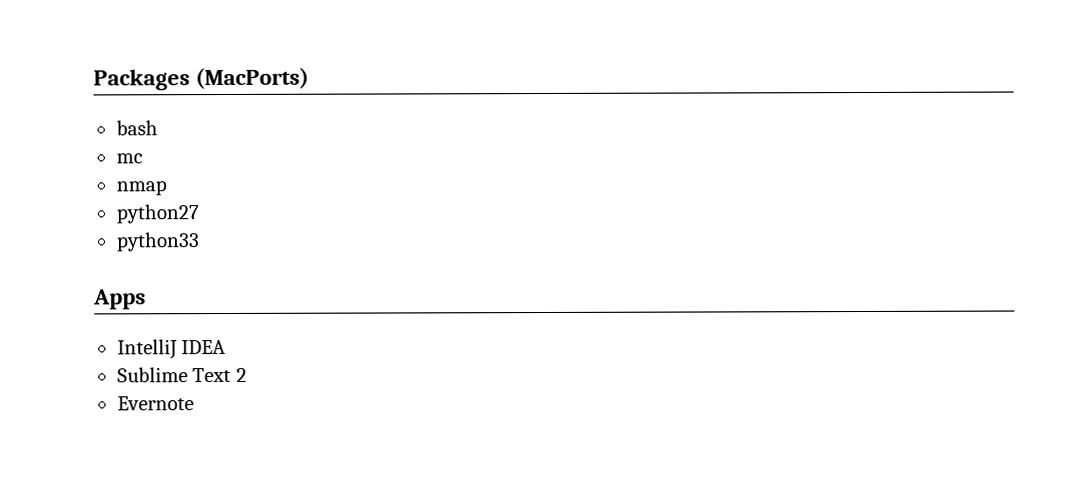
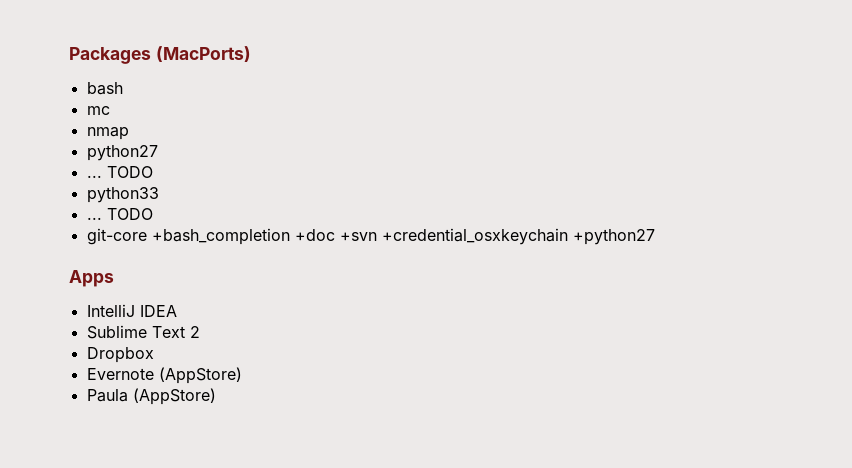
  python27
+ ... TODO
  python33
+ ... TODO
+ git-core +bash_completion +doc +svn +credential_osxkeychain +python27
+ Dropbox
- Evernote
+ Evernote (AppStore)
+ Paula (AppStore)

